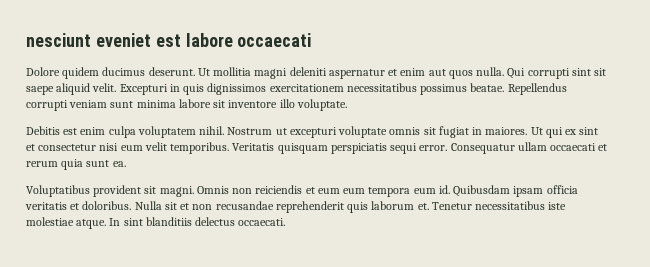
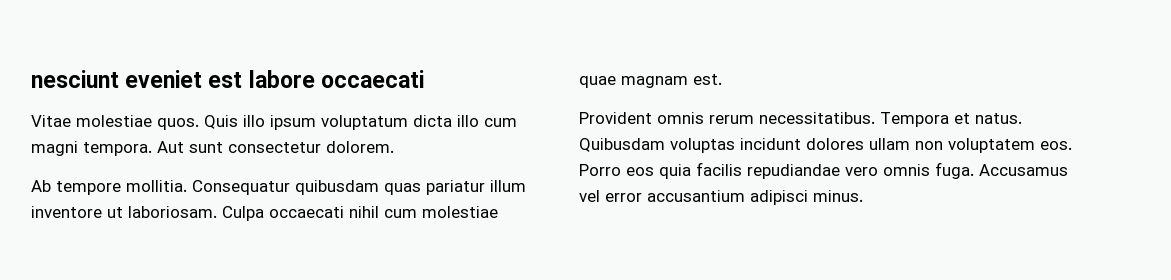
- Dolore quidem ducimus deserunt. Ut mollitia magni deleniti aspernatur et enim aut quos nulla. Qui corrupti sint sit saepe aliquid velit. Excepturi in quis dignissimos exercitationem necessitatibus possimus beatae. Repellendus corrupti veniam sunt minima labore sit inventore illo voluptate.
- Debitis est enim culpa voluptatem nihil. Nostrum ut excepturi voluptate omnis sit fugiat in maiores. Ut qui ex sint et consectetur nisi eum velit temporibus. Veritatis quisquam perspiciatis sequi error. Consequatur ullam occaecati et rerum quia sunt ea.
- Voluptatibus provident sit magni. Omnis non reiciendis et eum eum tempora eum id. Quibusdam ipsam officia veritatis et doloribus. Nulla sit et non recusandae reprehenderit quis laborum et. Tenetur necessitatibus iste molestiae atque. In sint blanditiis delectus occaecati.
+ Vitae molestiae quos. Quis illo ipsum voluptatum dicta illo cum magni tempora. Aut sunt consectetur dolorem.
+ Ab tempore mollitia. Consequatur quibusdam quas pariatur illum inventore ut laboriosam. Culpa occaecati nihil cum molestiae quae magnam est.
+ Provident omnis rerum necessitatibus. Tempora et natus. Quibusdam voluptas incidunt dolores ullam non voluptatem eos. Porro eos quia facilis repudiandae vero omnis fuga. Accusamus vel error accusantium adipisci minus.

